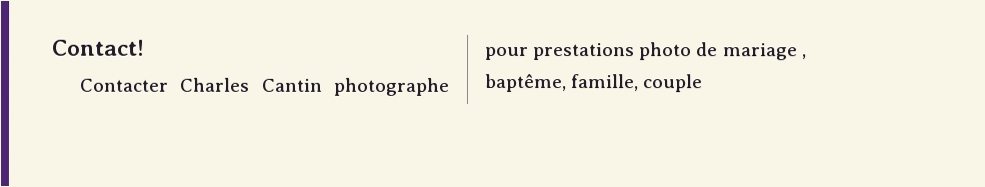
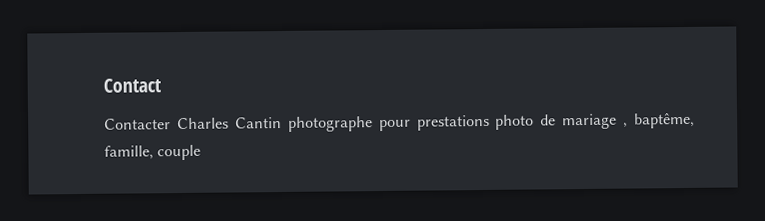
- Contact!
+ Contact

